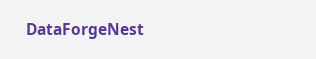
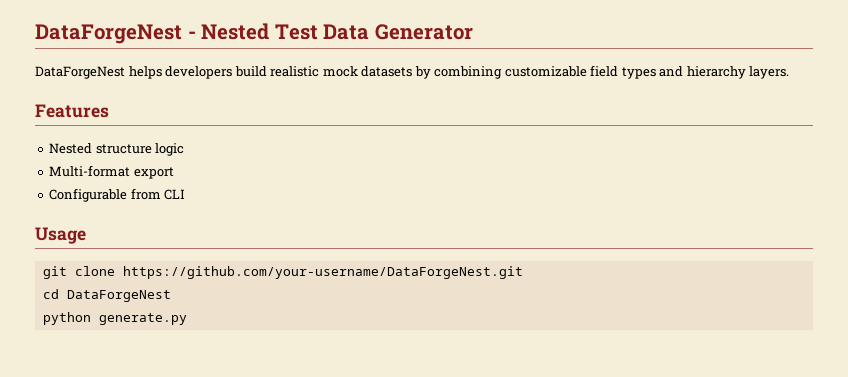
- DataForgeNest
+ DataForgeNest - Nested Test Data Generator
+ DataForgeNest helps developers build realistic mock datasets by combining customizable field types and hierarchy layers.
+ Features
+ Nested structure logic
+ Multi-format export
+ Configurable from CLI
+ Usage
+ git clone https://github.com/your-username/DataForgeNest.git
+ cd DataForgeNest
+ python generate.py

